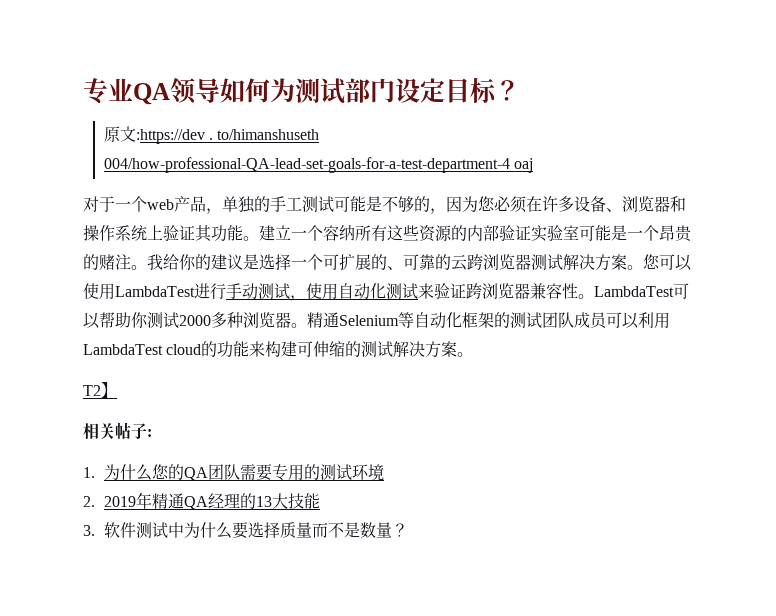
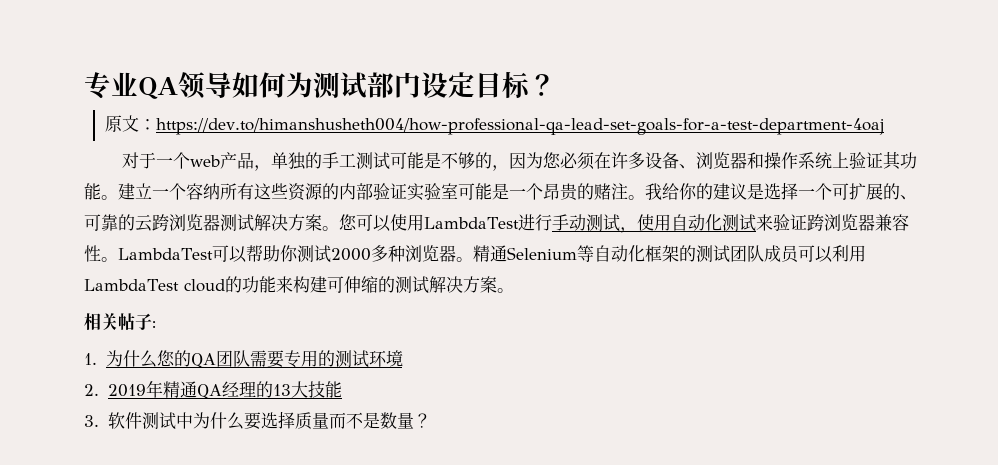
- 原文:https://dev . to/himanshuseth 004/how-professional-QA-lead-set-goals-for-a-test-department-4 oaj
+ 原文：https://dev.to/himanshusheth004/how-professional-qa-lead-set-goals-for-a-test-department-4oaj
- T2】

